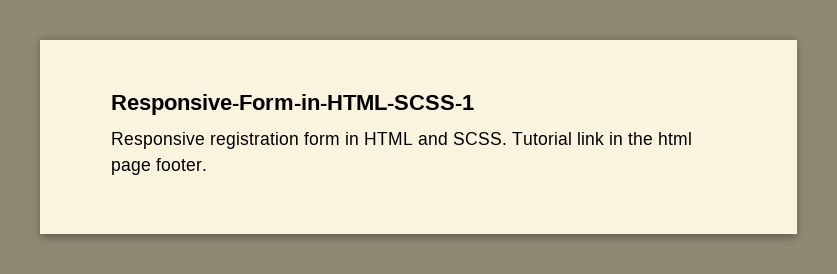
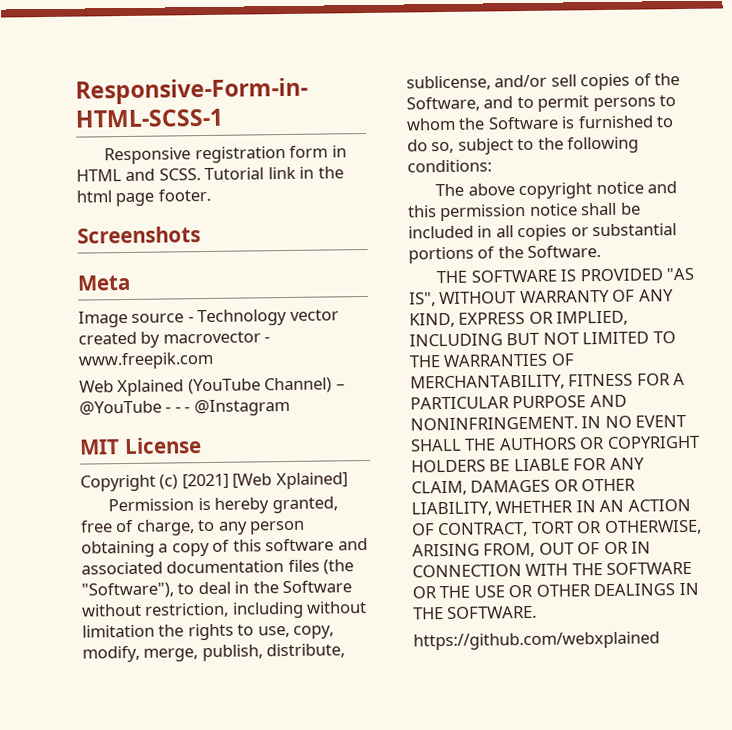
+ Screenshots
+ Meta
+ Image source - Technology vector created by macrovector - www.freepik.com
+ Web Xplained (YouTube Channel) – @YouTube - - - @Instagram
+ MIT License
+ Copyright (c) [2021] [Web Xplained]
+ Permission is hereby granted, free of charge, to any person obtaining a copy of this software and associated documentation files (the "Software"), to deal in the Software without restriction, including without limitation the rights to use, copy, modify, merge, publish, distribute, sublicense, and/or sell copies of the Software, and to permit persons to whom the Software is furnished to do so, subject to the following conditions:
+ The above copyright notice and this permission notice shall be included in all copies or substantial portions of the Software.
+ THE SOFTWARE IS PROVIDED "AS IS", WITHOUT WARRANTY OF ANY KIND, EXPRESS OR IMPLIED, INCLUDING BUT NOT LIMITED TO THE WARRANTIES OF MERCHANTABILITY, FITNESS FOR A PARTICULAR PURPOSE AND NONINFRINGEMENT. IN NO EVENT SHALL THE AUTHORS OR COPYRIGHT HOLDERS BE LIABLE FOR ANY CLAIM, DAMAGES OR OTHER LIABILITY, WHETHER IN AN ACTION OF CONTRACT, TORT OR OTHERWISE, ARISING FROM, OUT OF OR IN CONNECTION WITH THE SOFTWARE OR THE USE OR OTHER DEALINGS IN THE SOFTWARE.
+ https://github.com/webxplained

